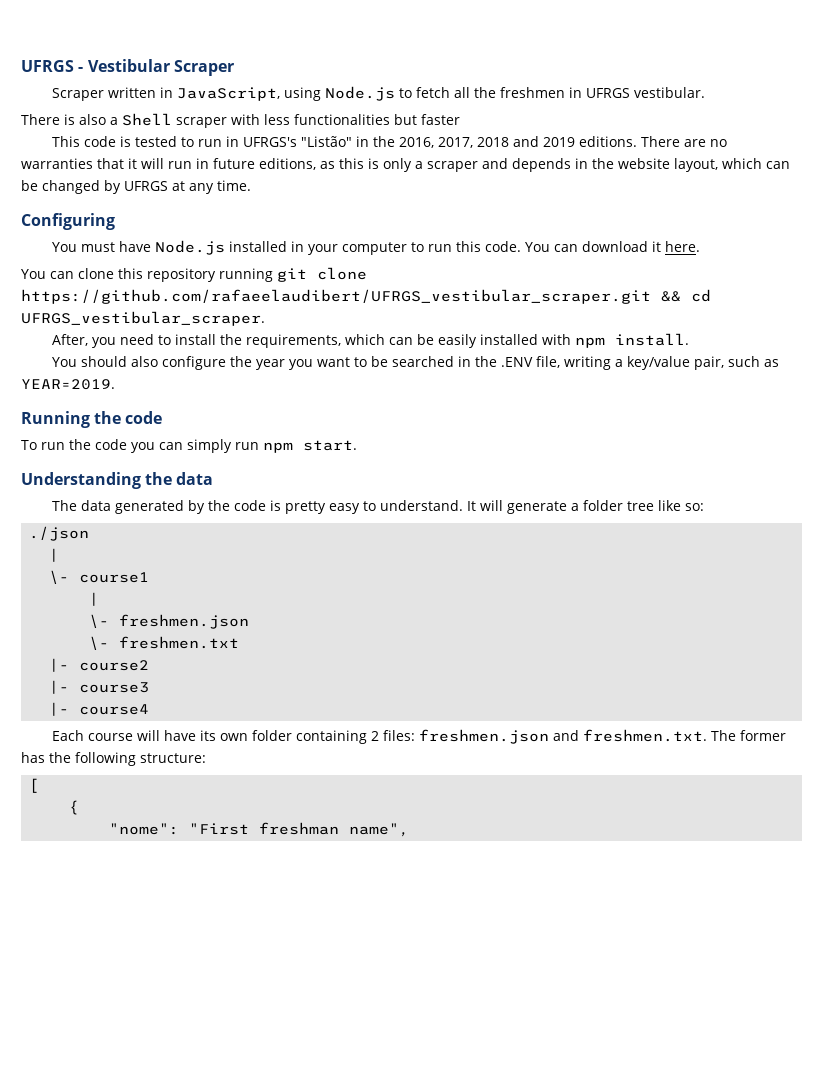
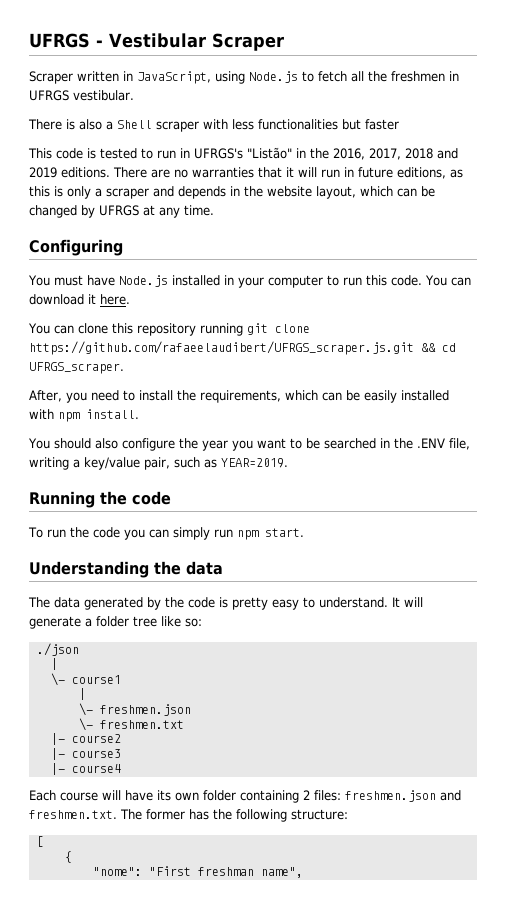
- You can clone this repository running git clone https://github.com/rafaeelaudibert/UFRGS_vestibular_scraper.git && cd UFRGS_vestibular_scraper.
+ You can clone this repository running git clone https://github.com/rafaeelaudibert/UFRGS_scraper.js.git && cd UFRGS_scraper.

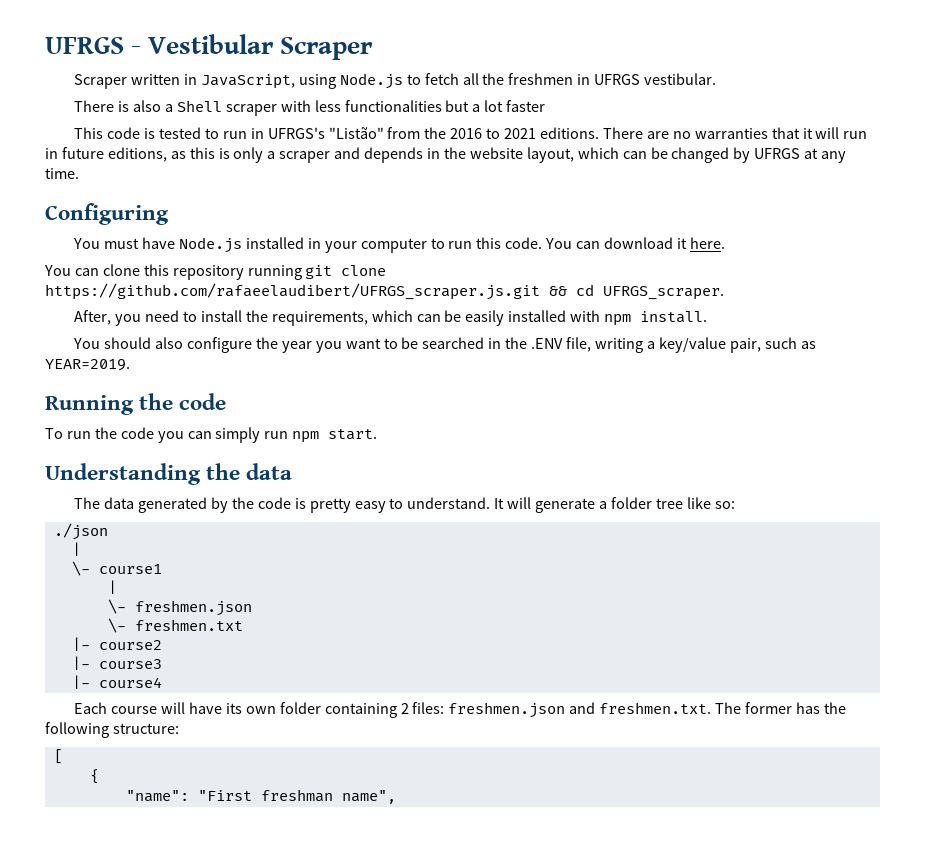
- There is also a Shell scraper with less functionalities but faster
+ There is also a Shell scraper with less functionalities but a lot faster
- This code is tested to run in UFRGS's "Listão" in the 2016, 2017, 2018 and 2019 editions.
+ This code is tested to run in UFRGS's "Listão" from the 2016 to 2021 editions.
- "nome": "First freshman name",
+ "name": "First freshman name",

